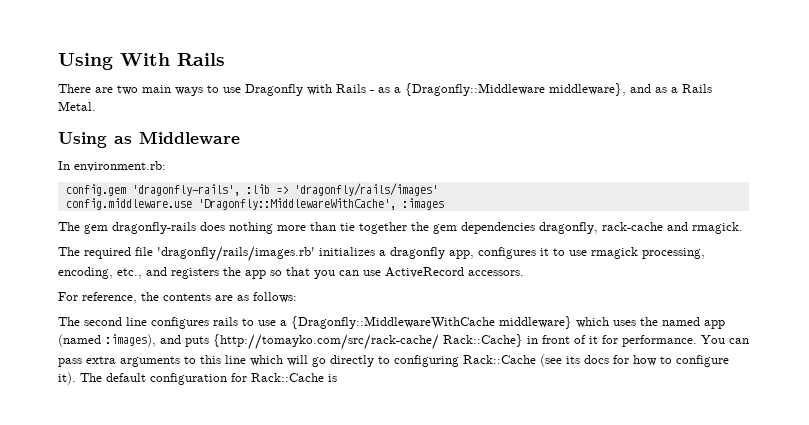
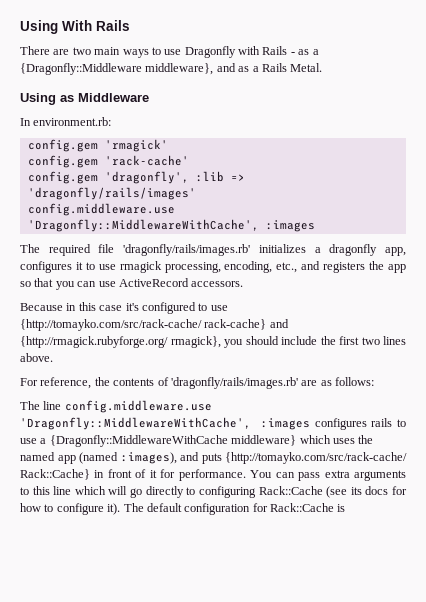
- config.gem 'dragonfly-rails', :lib => 'dragonfly/rails/images'
+ config.gem 'rmagick'
+ config.gem 'rack-cache'
+ config.gem 'dragonfly', :lib => 'dragonfly/rails/images'
- The gem dragonfly-rails does nothing more than tie together the gem dependencies dragonfly, rack-cache and rmagick.
+ Because in this case it's configured to use {http://tomayko.com/src/rack-cache/ rack-cache} and {http://rmagick.rubyforge.org/ rmagick}, you should include the first two lines above.
- For reference, the contents are as follows:
+ For reference, the contents of 'dragonfly/rails/images.rb' are as follows:
- The second line configures rails to use a {Dragonfly::MiddlewareWithCache middleware} which uses the named app (named :images), and puts {http://tomayko.com/src/rack-cache/ Rack::Cache} in front of it for performance.
+ The line config.middleware.use 'Dragonfly::MiddlewareWithCache', :images configures rails to use a {Dragonfly::MiddlewareWithCache middleware} which uses the named app (named :images), and puts {http://tomayko.com/src/rack-cache/ Rack::Cache} in front of it for performance.

